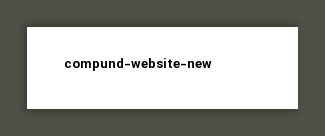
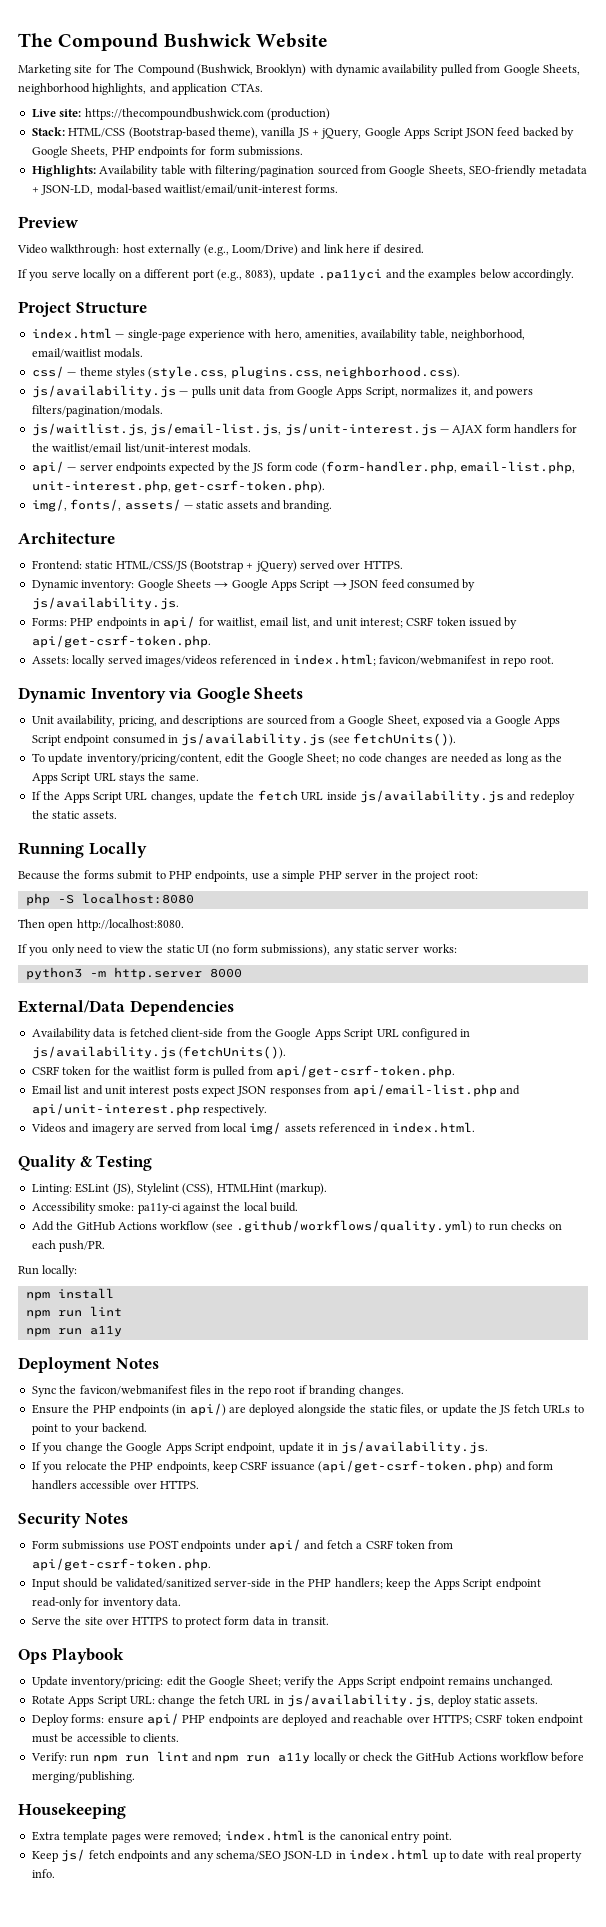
- compund-website-new
+ The Compound Bushwick Website
+ Marketing site for The Compound (Bushwick, Brooklyn) with dynamic availability pulled from Google Sheets, neighborhood highlights, and application CTAs.
+ Live site: https://thecompoundbushwick.com (production)
+ Stack: HTML/CSS (Bootstrap-based theme), vanilla JS + jQuery, Google Apps Script JSON feed backed by Google Sheets, PHP endpoints for form submissions.
+ Highlights: Availability table with filtering/pagination sourced from Google Sheets, SEO-friendly metadata + JSON-LD, modal-based waitlist/email/unit-interest forms.
+ Preview
+ Video walkthrough: host externally (e.g., Loom/Drive) and link here if desired.
+ If you serve locally on a different port (e.g., 8083), update .pa11yci and the examples below accordingly.
+ Project Structure
+ index.html — single-page experience with hero, amenities, availability table, neighborhood, email/waitlist modals.
+ css/ — theme styles (style.css, plugins.css, neighborhood.css).
+ js/availability.js — pulls unit data from Google Apps Script, normalizes it, and powers filters/pagination/modals.
+ js/waitlist.js, js/email-list.js, js/unit-interest.js — AJAX form handlers for the waitlist/email list/unit-interest modals.
+ api/ — server endpoints expected by the JS form code (form-handler.php, email-list.php, unit-interest.php, get-csrf-token.php).
+ img/, fonts/, assets/ — static assets and branding.
+ Architecture
+ Frontend: static HTML/CSS/JS (Bootstrap + jQuery) served over HTTPS.
+ Dynamic inventory: Google Sheets → Google Apps Script → JSON feed consumed by js/availability.js.
+ Forms: PHP endpoints in api/ for waitlist, email list, and unit interest; CSRF token issued by api/get-csrf-token.php.
+ Assets: locally served images/videos referenced in index.html; favicon/webmanifest in repo root.
+ Dynamic Inventory via Google Sheets
+ Unit availability, pricing, and descriptions are sourced from a Google Sheet, exposed via a Google Apps Script endpoint consumed in js/availability.js (see fetchUnits()).
+ To update inventory/pricing/content, edit the Google Sheet; no code changes are needed as long as the Apps Script URL stays the same.
+ If the Apps Script URL changes, update the fetch URL inside js/availability.js and redeploy the static assets.
+ Running Locally
+ Because the forms submit to PHP endpoints, use a simple PHP server in the project root:
+ php -S localhost:8080
+ Then open http://localhost:8080.
+ If you only need to view the static UI (no form submissions), any static server works:
+ python3 -m http.server 8000
+ External/Data Dependencies
+ Availability data is fetched client-side from the Google Apps Script URL configured in js/availability.js (fetchUnits()).
+ CSRF token for the waitlist form is pulled from api/get-csrf-token.php.
+ Email list and unit interest posts expect JSON responses from api/email-list.php and api/unit-interest.php respectively.
+ Videos and imagery are served from local img/ assets referenced in index.html.
+ Quality & Testing
+ Linting: ESLint (JS), Stylelint (CSS), HTMLHint (markup).
+ Accessibility smoke: pa11y-ci against the local build.
+ Add the GitHub Actions workflow (see .github/workflows/quality.yml) to run checks on each push/PR.
+ Run locally:
+ npm install
+ npm run lint
+ npm run a11y
+ Deployment Notes
+ Sync the favicon/webmanifest files in the repo root if branding changes.
+ Ensure the PHP endpoints (in api/) are deployed alongside the static files, or update the JS fetch URLs to point to your backend.
+ If you change the Google Apps Script endpoint, update it in js/availability.js.
+ If you relocate the PHP endpoints, keep CSRF issuance (api/get-csrf-token.php) and form handlers accessible over HTTPS.
+ Security Notes
+ Form submissions use POST endpoints under api/ and fetch a CSRF token from api/get-csrf-token.php.
+ Input should be validated/sanitized server-side in the PHP handlers; keep the Apps Script endpoint read-only for inventory data.
+ Serve the site over HTTPS to protect form data in transit.
+ Ops Playbook
+ Update inventory/pricing: edit the Google Sheet; verify the Apps Script endpoint remains unchanged.
+ Rotate Apps Script URL: change the fetch URL in js/availability.js, deploy static assets.
+ Deploy forms: ensure api/ PHP endpoints are deployed and reachable over HTTPS; CSRF token endpoint must be accessible to clients.
+ Verify: run npm run lint and npm run a11y locally or check the GitHub Actions workflow before merging/publishing.
+ Housekeeping
+ Extra template pages were removed; index.html is the canonical entry point.
+ Keep js/ fetch endpoints and any schema/SEO JSON-LD in index.html up to date with real property info.

